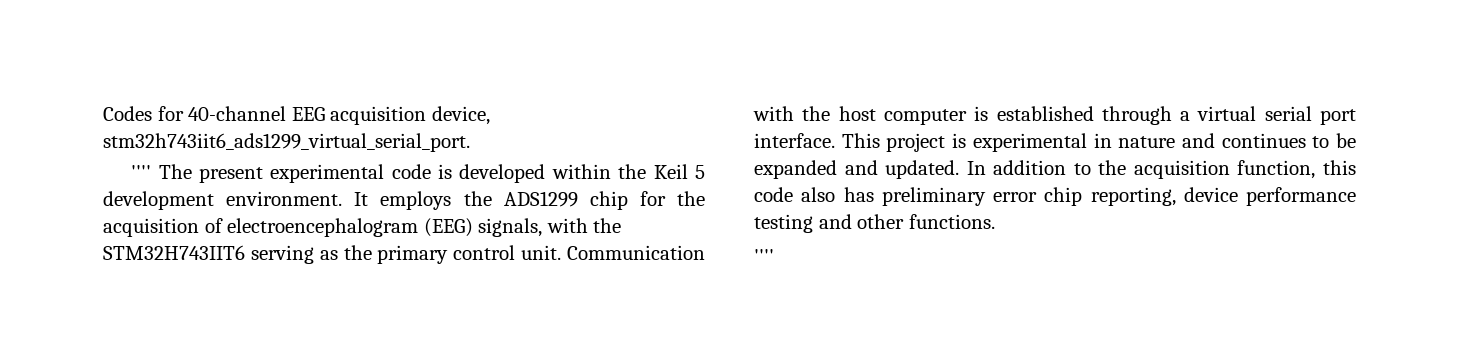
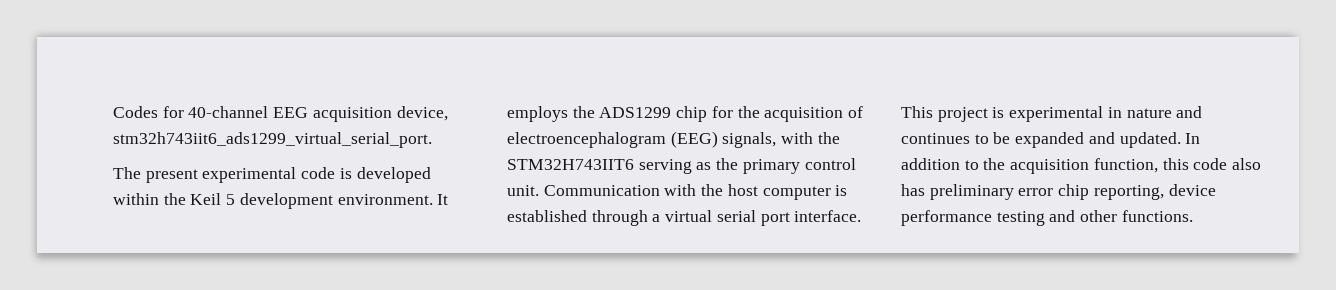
- '''' The present experimental code is developed within the Keil 5 development environment.
+ The present experimental code is developed within the Keil 5 development environment.
  In addition to the acquisition function, this code also has preliminary error chip reporting, device performance testing and other functions.
- ''''

